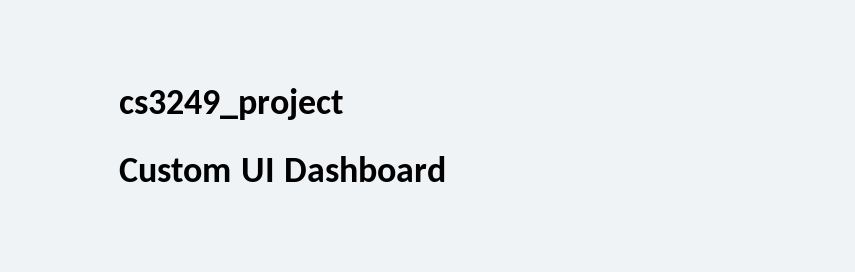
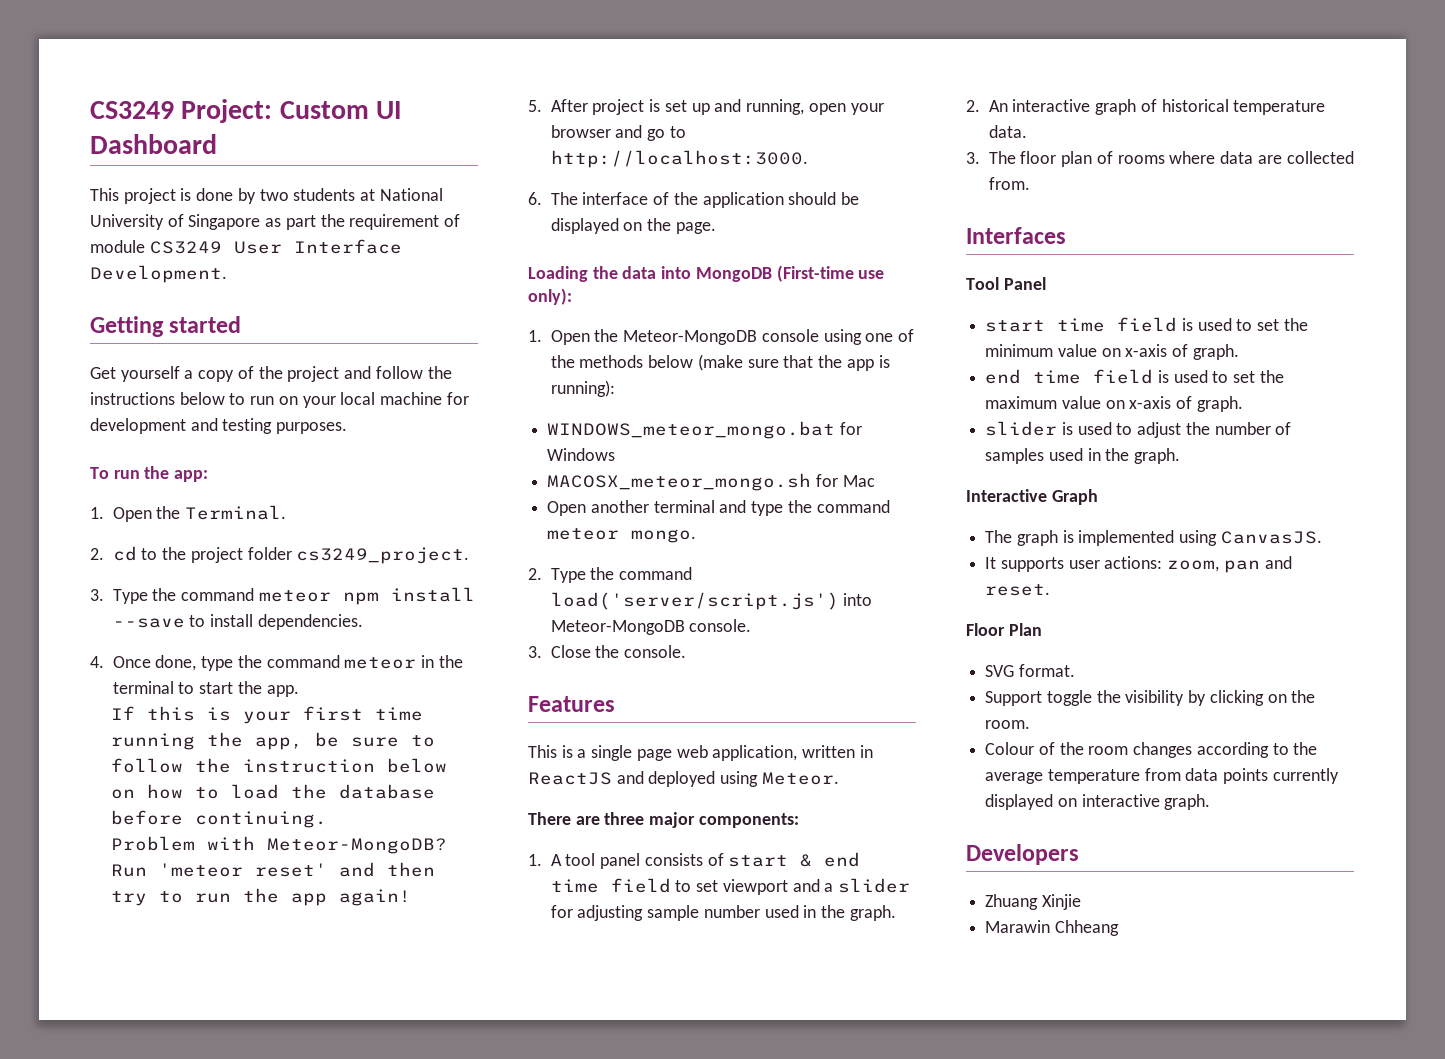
- cs3249_project
- Custom UI Dashboard
+ CS3249 Project: Custom UI Dashboard
+ This project is done by two students at National University of Singapore as part the requirement of module CS3249 User Interface Development.
+ Getting started
+ Get yourself a copy of the project and follow the instructions below to run on your local machine for development and testing purposes.
+ To run the app:
+ 1. Open the Terminal.
+ 2. cd to the project folder cs3249_project.
+ 3. Type the command meteor npm install --save to install dependencies.
+ 4. Once done, type the command meteor in the terminal to start the app.
+ If this is your first time running the app, be sure to follow the instruction below on how to load the database before continuing.
+ Problem with Meteor-MongoDB? Run 'meteor reset' and then try to run the app again!
+ 5. After project is set up and running, open your browser and go to http://localhost:3000.
+ 6. The interface of the application should be displayed on the page.
+ Loading the data into MongoDB (First-time use only):
+ 1. Open the Meteor-MongoDB console using one of the methods below (make sure that the app is running):
+ WINDOWS_meteor_mongo.bat for Windows
+ MACOSX_meteor_mongo.sh for Mac
+ Open another terminal and type the command meteor mongo.
+ 2. Type the command load('server/script.js') into Meteor-MongoDB console.
+ 3. Close the console.
+ Features
+ This is a single page web application, written in ReactJS and deployed using Meteor.
+ There are three major components:
+ 1. A tool panel consists of start & end time field to set viewport and a slider for adjusting sample number used in the graph.
+ 2. An interactive graph of historical temperature data.
+ 3. The floor plan of rooms where data are collected from.
+ Interfaces
+ Tool Panel
+ start time field is used to set the minimum value on x-axis of graph.
+ end time field is used to set the maximum value on x-axis of graph.
+ slider is used to adjust the number of samples used in the graph.
+ Interactive Graph
+ The graph is implemented using CanvasJS.
+ It supports user actions: zoom, pan and reset.
+ Floor Plan
+ SVG format.
+ Support toggle the visibility by clicking on the room.
+ Colour of the room changes according to the average temperature from data points currently displayed on interactive graph.
+ Developers
+ Zhuang Xinjie
+ Marawin Chheang

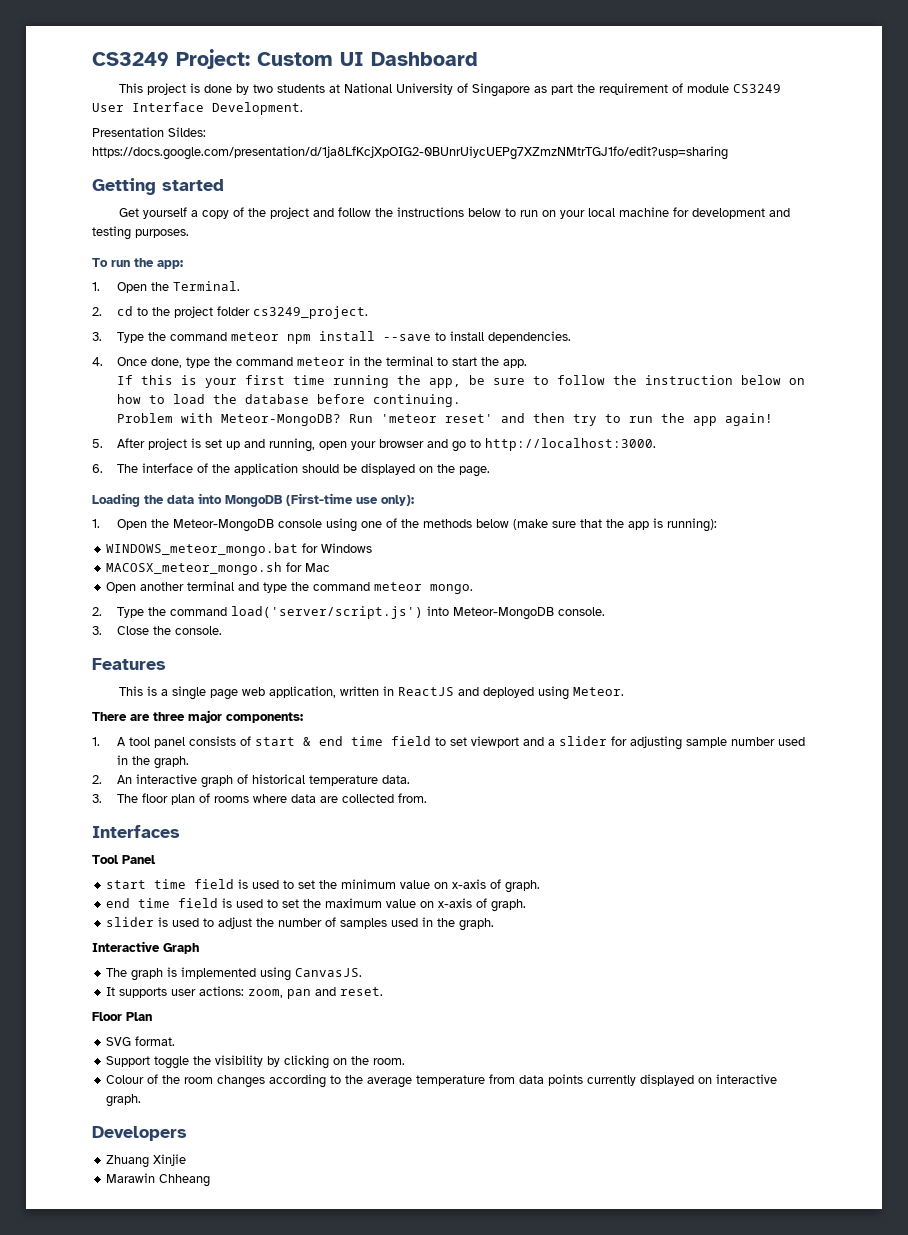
+ Presentation Sildes: https://docs.google.com/presentation/d/1ja8LfKcjXpOIG2-0BUnrUiycUEPg7XZmzNMtrTGJ1fo/edit?usp=sharing

